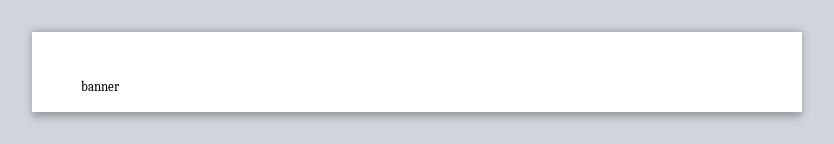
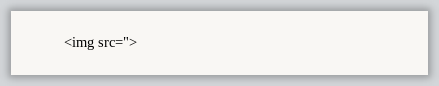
- banner
+ <img src=">

